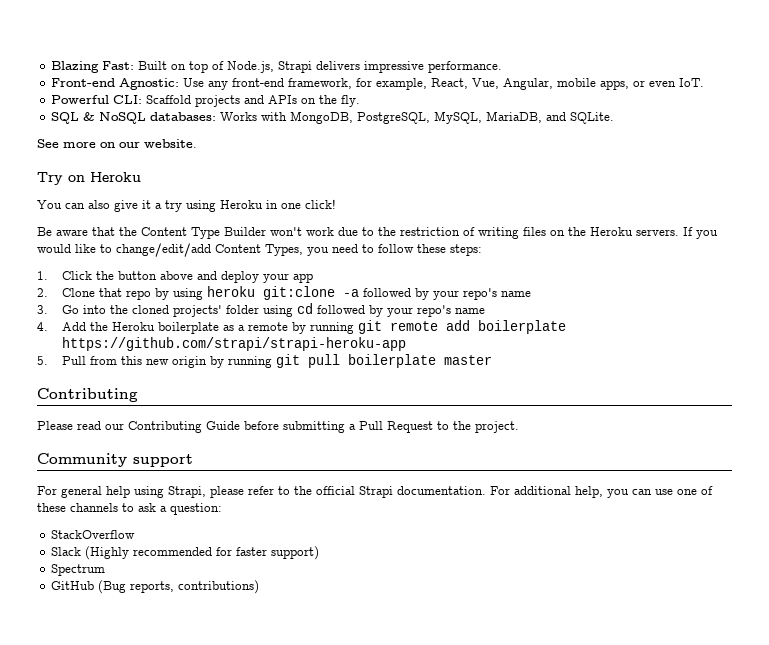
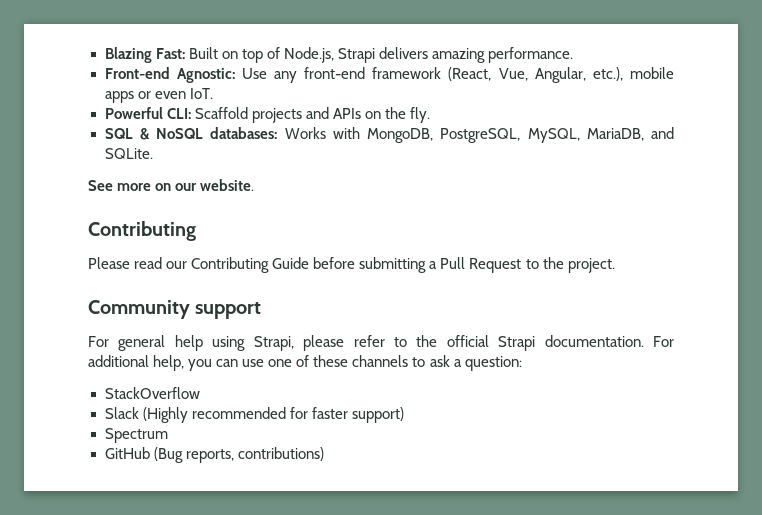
- Blazing Fast: Built on top of Node.js, Strapi delivers impressive performance.
+ Blazing Fast: Built on top of Node.js, Strapi delivers amazing performance.
- Front-end Agnostic: Use any front-end framework, for example, React, Vue, Angular, mobile apps, or even IoT.
+ Front-end Agnostic: Use any front-end framework (React, Vue, Angular, etc.), mobile apps or even IoT.
- Try on Heroku
- You can also give it a try using Heroku in one click!
- Be aware that the Content Type Builder won't work due to the restriction of writing files on the Heroku servers. If you would like to change/edit/add Content Types, you need to follow these steps:
- 1. Click the button above and deploy your app
- 2. Clone that repo by using heroku git:clone -a followed by your repo's name
- 3. Go into the cloned projects' folder using cd followed by your repo's name
- 4. Add the Heroku boilerplate as a remote by running git remote add boilerplate https://github.com/strapi/strapi-heroku-app
- 5. Pull from this new origin by running git pull boilerplate master

